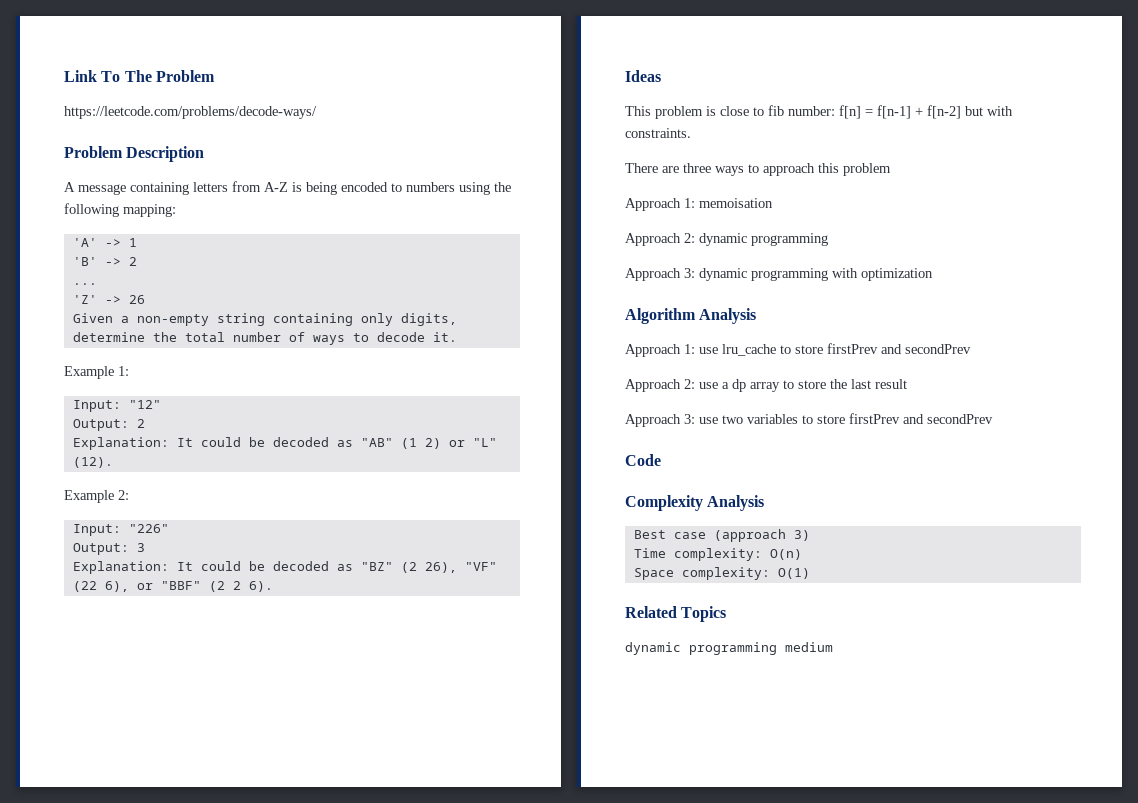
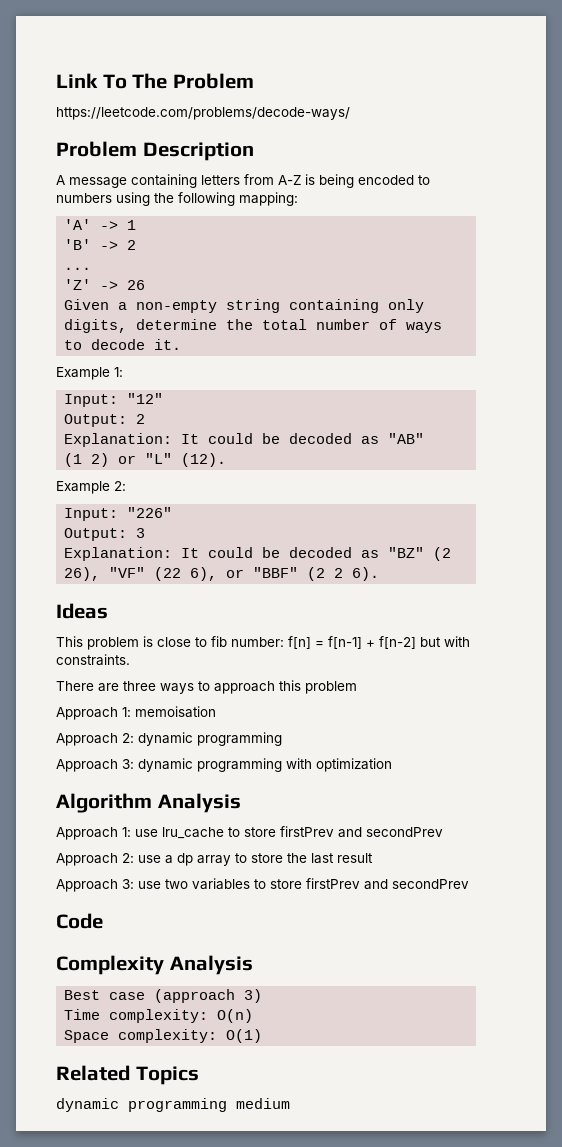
- Explanation: It could be decoded as "AB" (1 2) or "L" (12).
+ Explanation: It could be decoded as "AB"
+ (1 2) or "L" (12).

